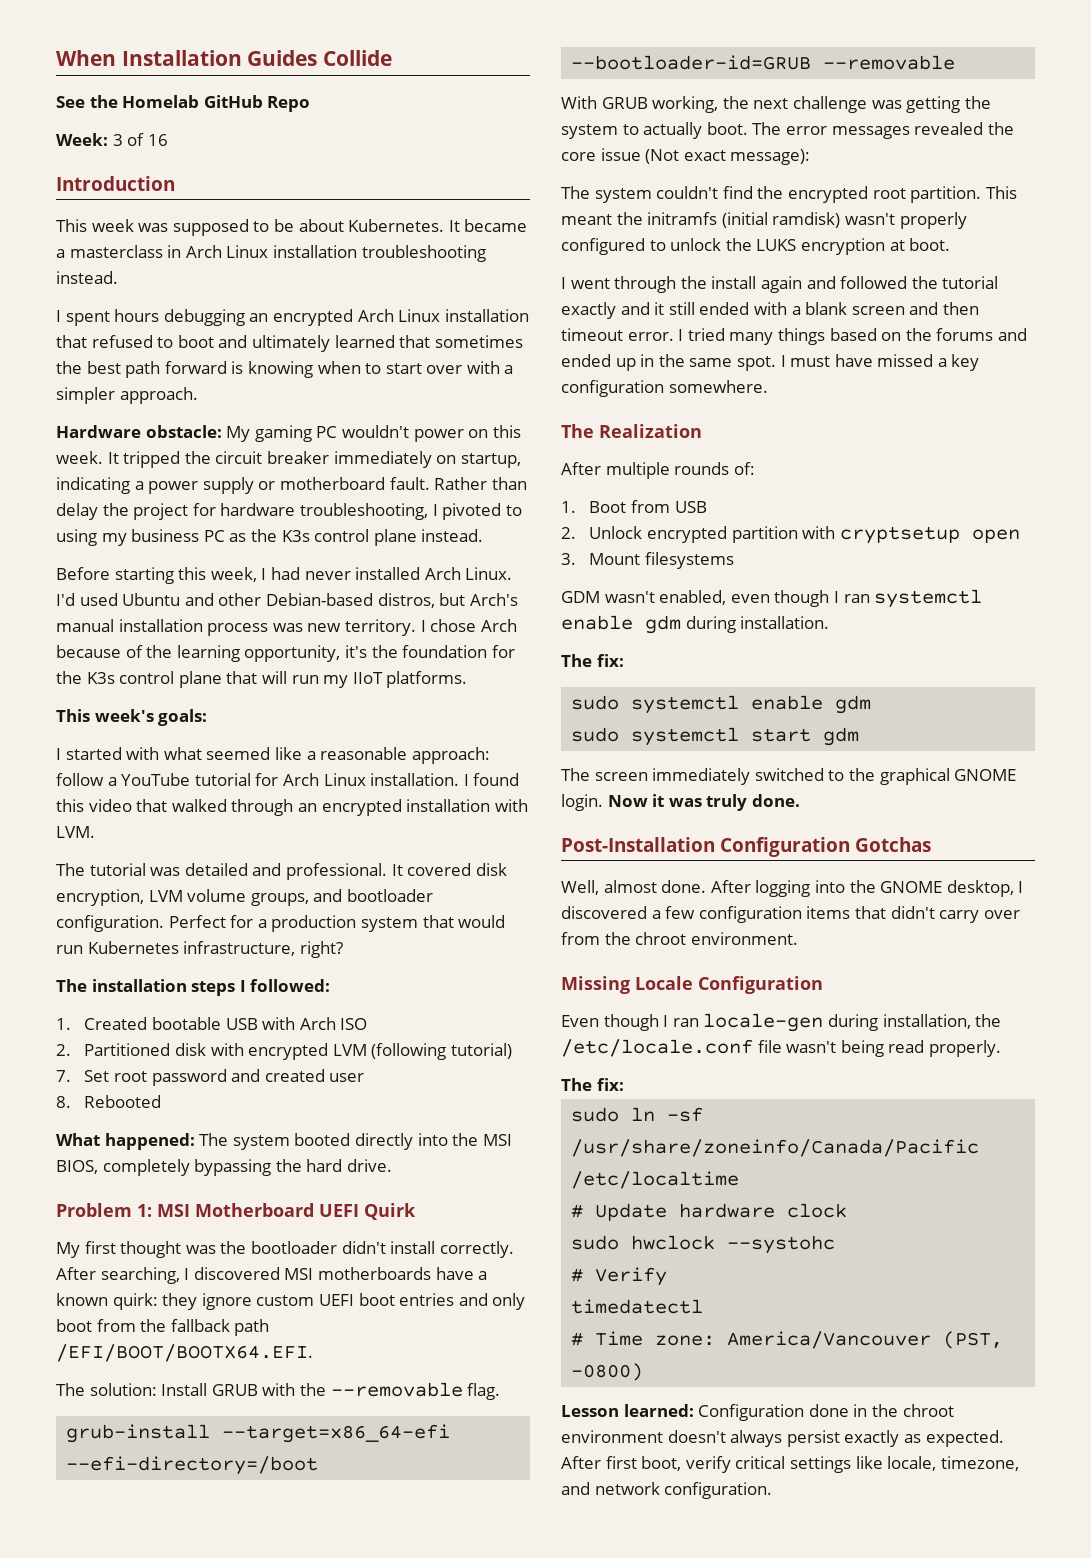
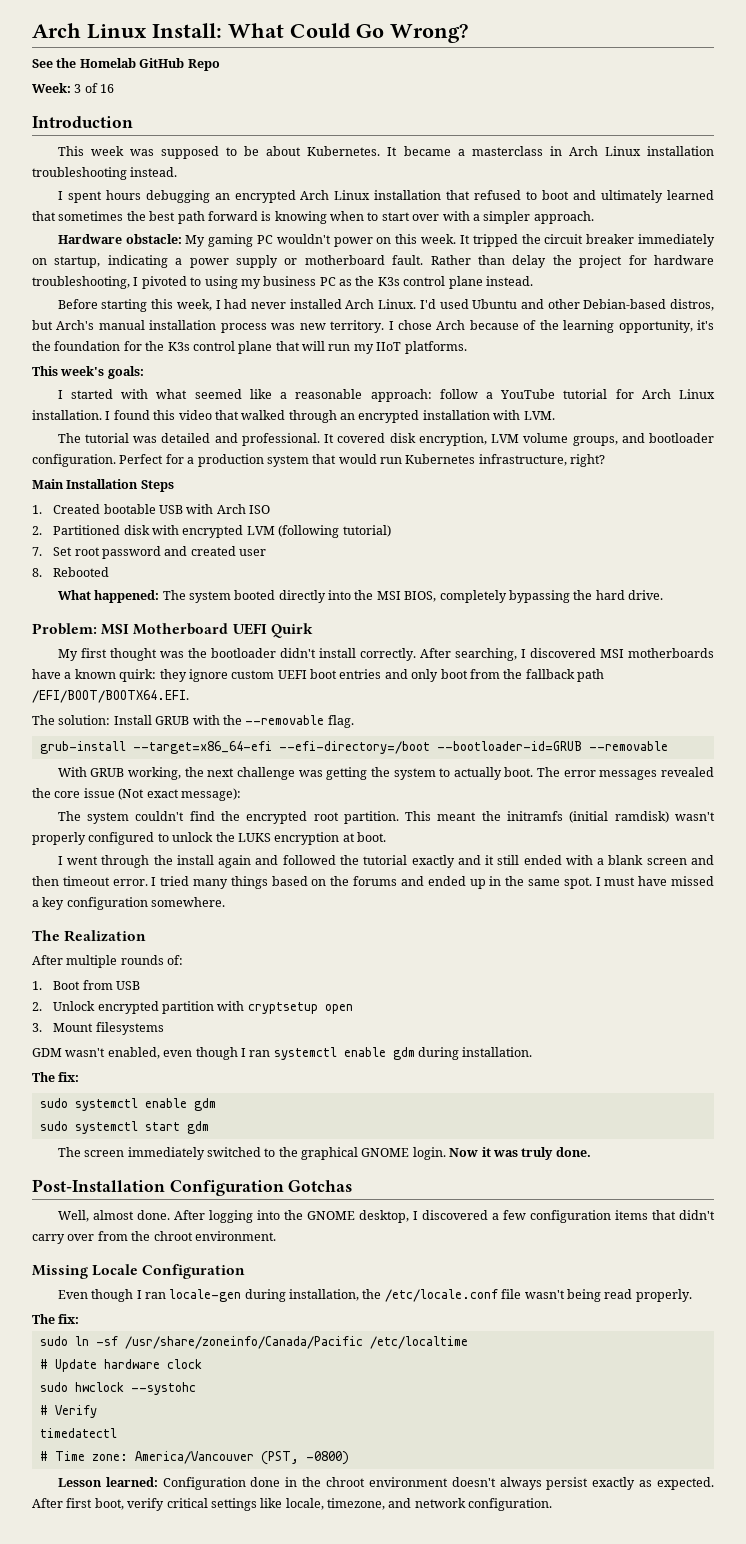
- When Installation Guides Collide
+ Arch Linux Install: What Could Go Wrong?
- The installation steps I followed:
+ Main Installation Steps
- Problem 1: MSI Motherboard UEFI Quirk
+ Problem: MSI Motherboard UEFI Quirk

